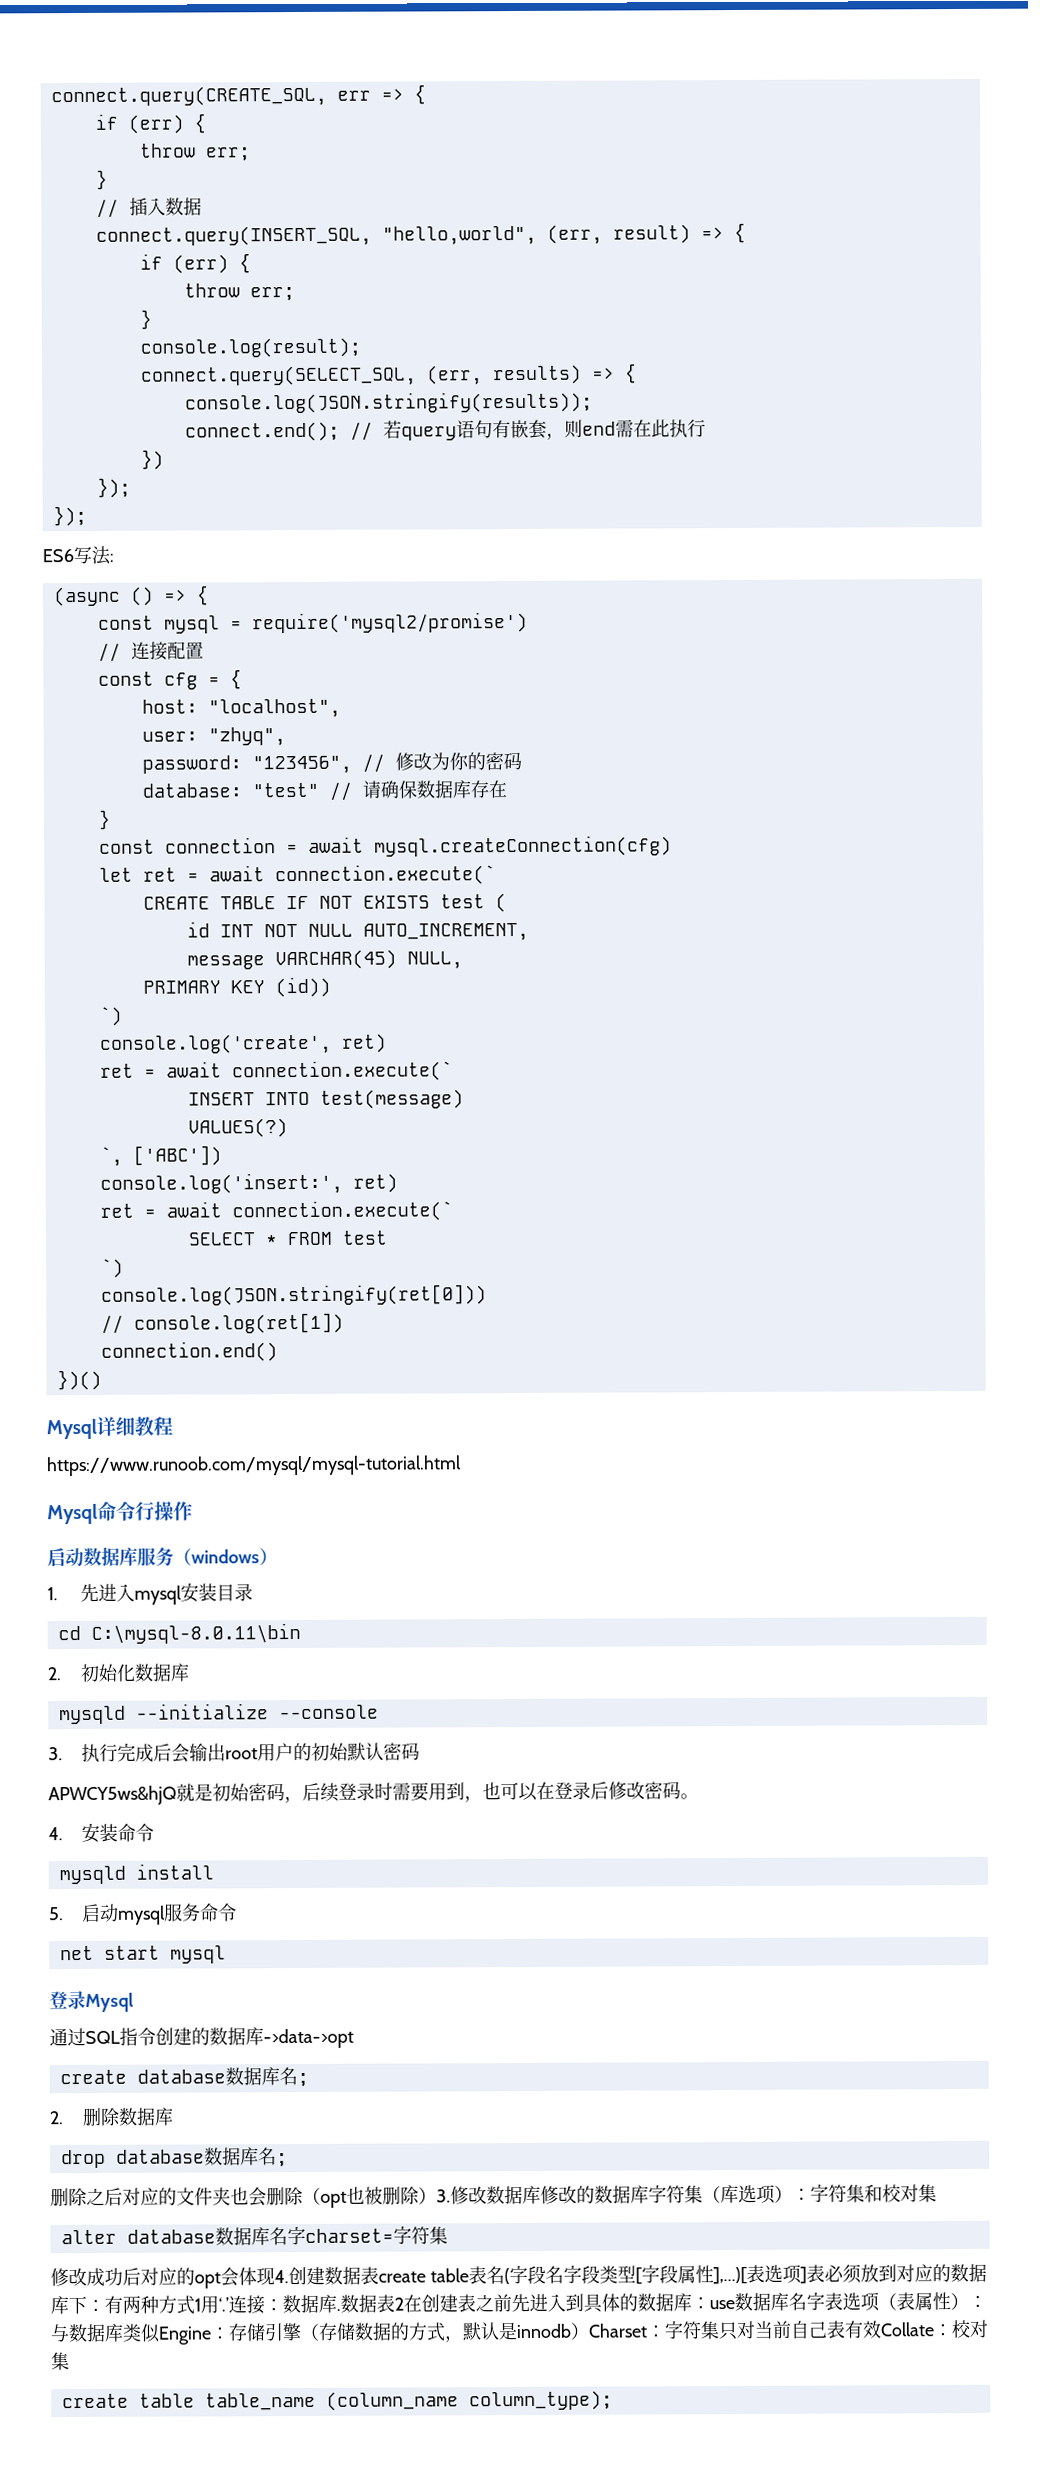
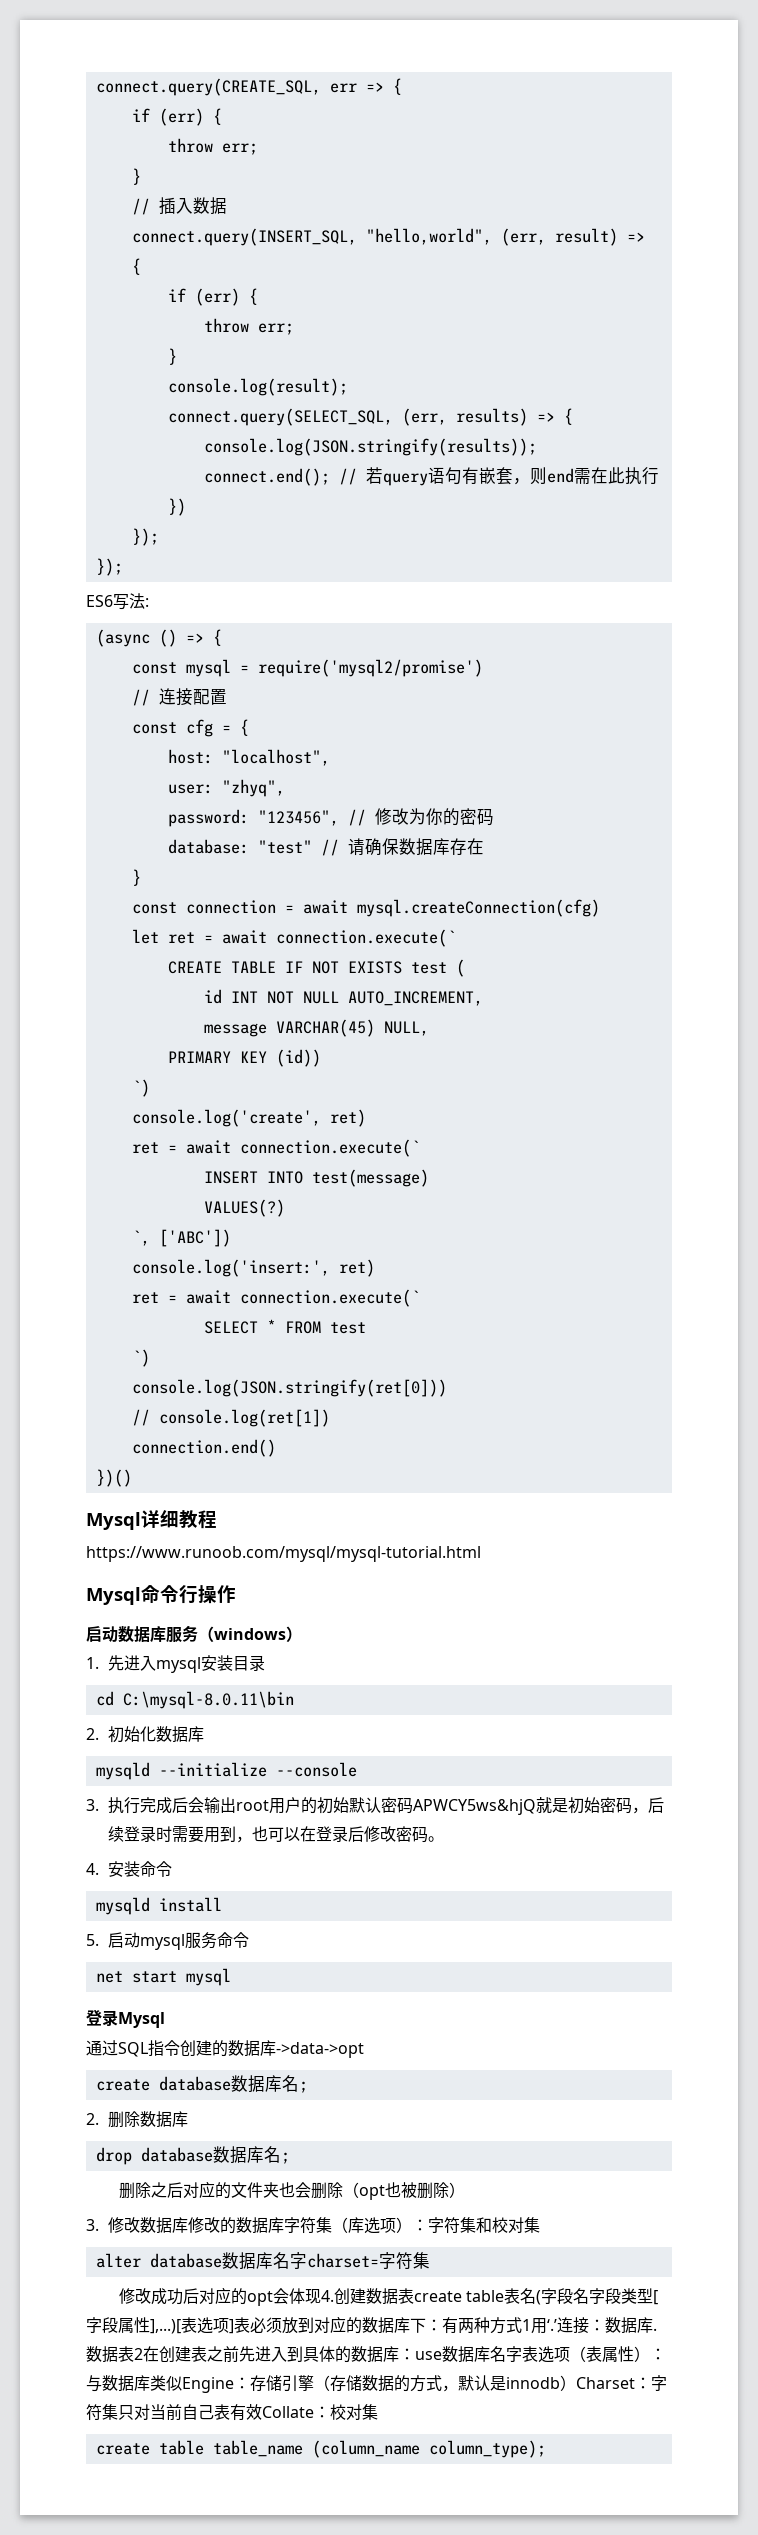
- 3.执行完成后会输出root用户的初始默认密码
- APWCY5ws&hjQ就是初始密码，后续登录时需要用到，也可以在登录后修改密码。
+ 3.执行完成后会输出root用户的初始默认密码APWCY5ws&hjQ就是初始密码，后续登录时需要用到，也可以在登录后修改密码。
- 删除之后对应的文件夹也会删除（opt也被删除）3.修改数据库修改的数据库字符集（库选项）：字符集和校对集
+ 删除之后对应的文件夹也会删除（opt也被删除）
+ 3.修改数据库修改的数据库字符集（库选项）：字符集和校对集

